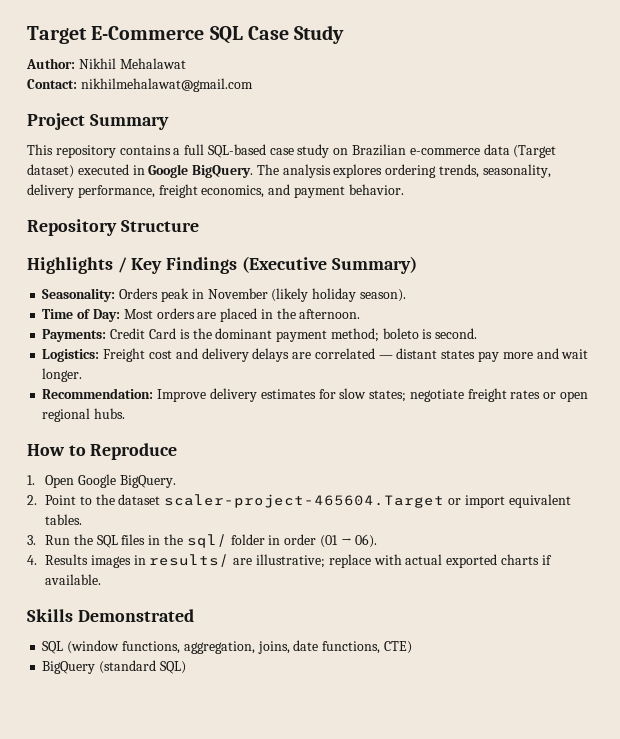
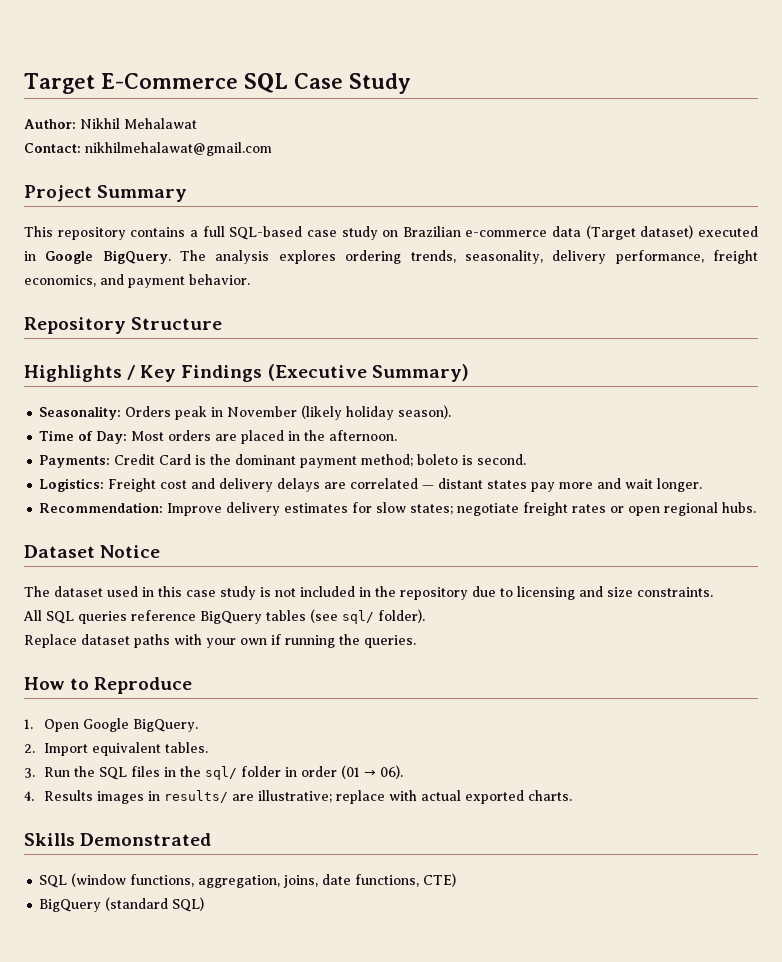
+ Dataset Notice
+ The dataset used in this case study is not included in the repository due to licensing and size constraints.
+ All SQL queries reference BigQuery tables (see sql/ folder).
+ Replace dataset paths with your own if running the queries.
- 2. Point to the dataset scaler-project-465604.Target or import equivalent tables.
+ 2. Import equivalent tables.
- 4. Results images in results/ are illustrative; replace with actual exported charts if available.
+ 4. Results images in results/ are illustrative; replace with actual exported charts.

